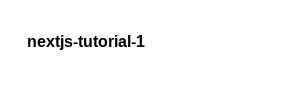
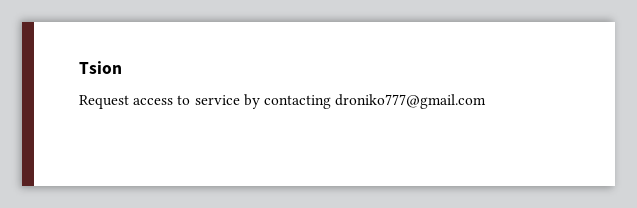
- nextjs-tutorial-1
+ Tsion
+ Request access to service by contacting droniko777@gmail.com

